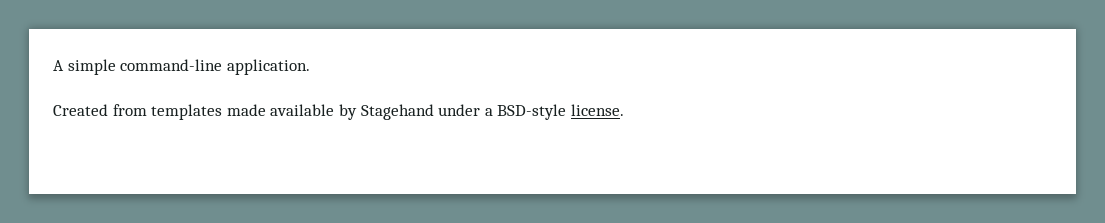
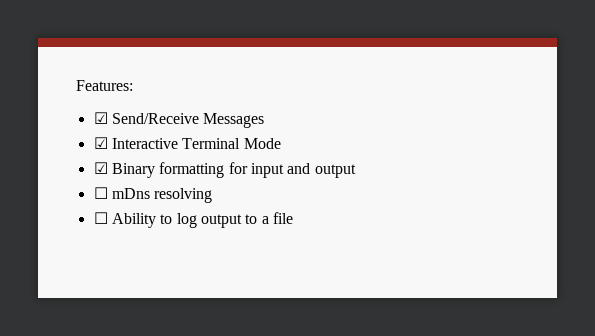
- A simple command-line application.
- Created from templates made available by Stagehand under a BSD-style license.
+ Features:
+ ☑ Send/Receive Messages
+ ☑ Interactive Terminal Mode
+ ☑ Binary formatting for input and output
+ ☐ mDns resolving
+ ☐ Ability to log output to a file

